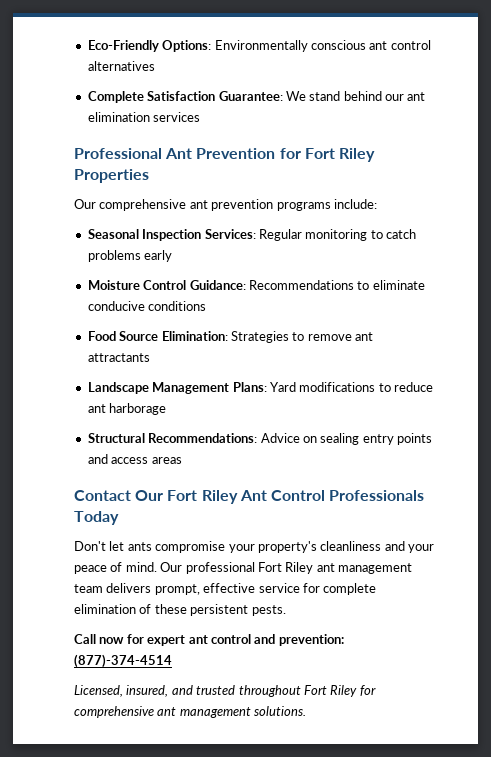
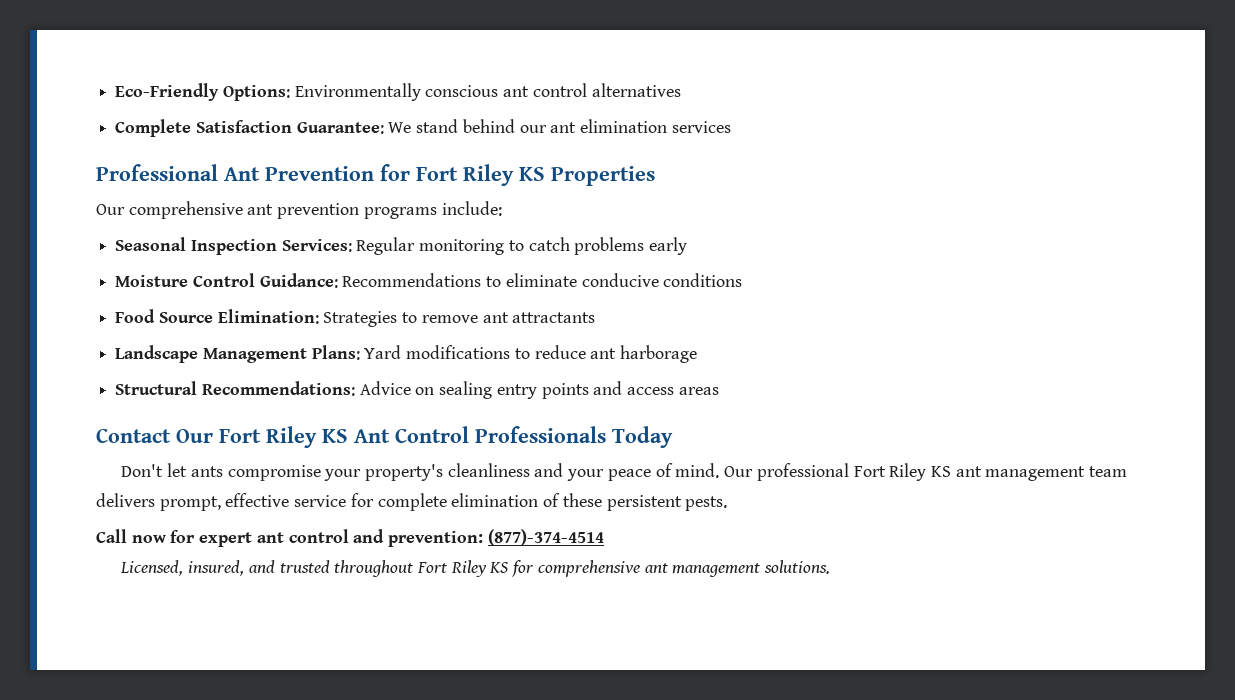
- Professional Ant Prevention for Fort Riley Properties
+ Professional Ant Prevention for Fort Riley KS Properties
- Contact Our Fort Riley Ant Control Professionals Today
+ Contact Our Fort Riley KS Ant Control Professionals Today
- Our professional Fort Riley ant management team delivers prompt, effective service for complete elimination of these persistent pests.
+ Our professional Fort Riley KS ant management team delivers prompt, effective service for complete elimination of these persistent pests.
- Licensed, insured, and trusted throughout Fort Riley for comprehensive ant management solutions.
+ Licensed, insured, and trusted throughout Fort Riley KS for comprehensive ant management solutions.

